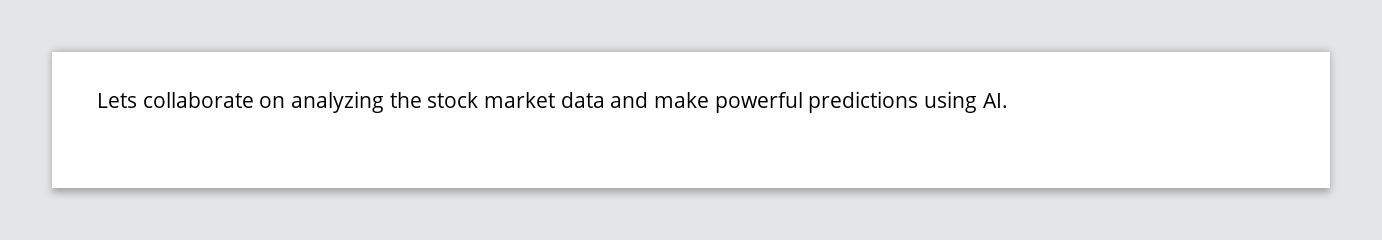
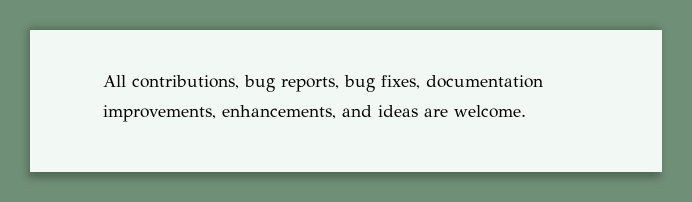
- Lets collaborate on analyzing the stock market data and make powerful predictions using AI.
+ All contributions, bug reports, bug fixes, documentation improvements, enhancements, and ideas are welcome.

